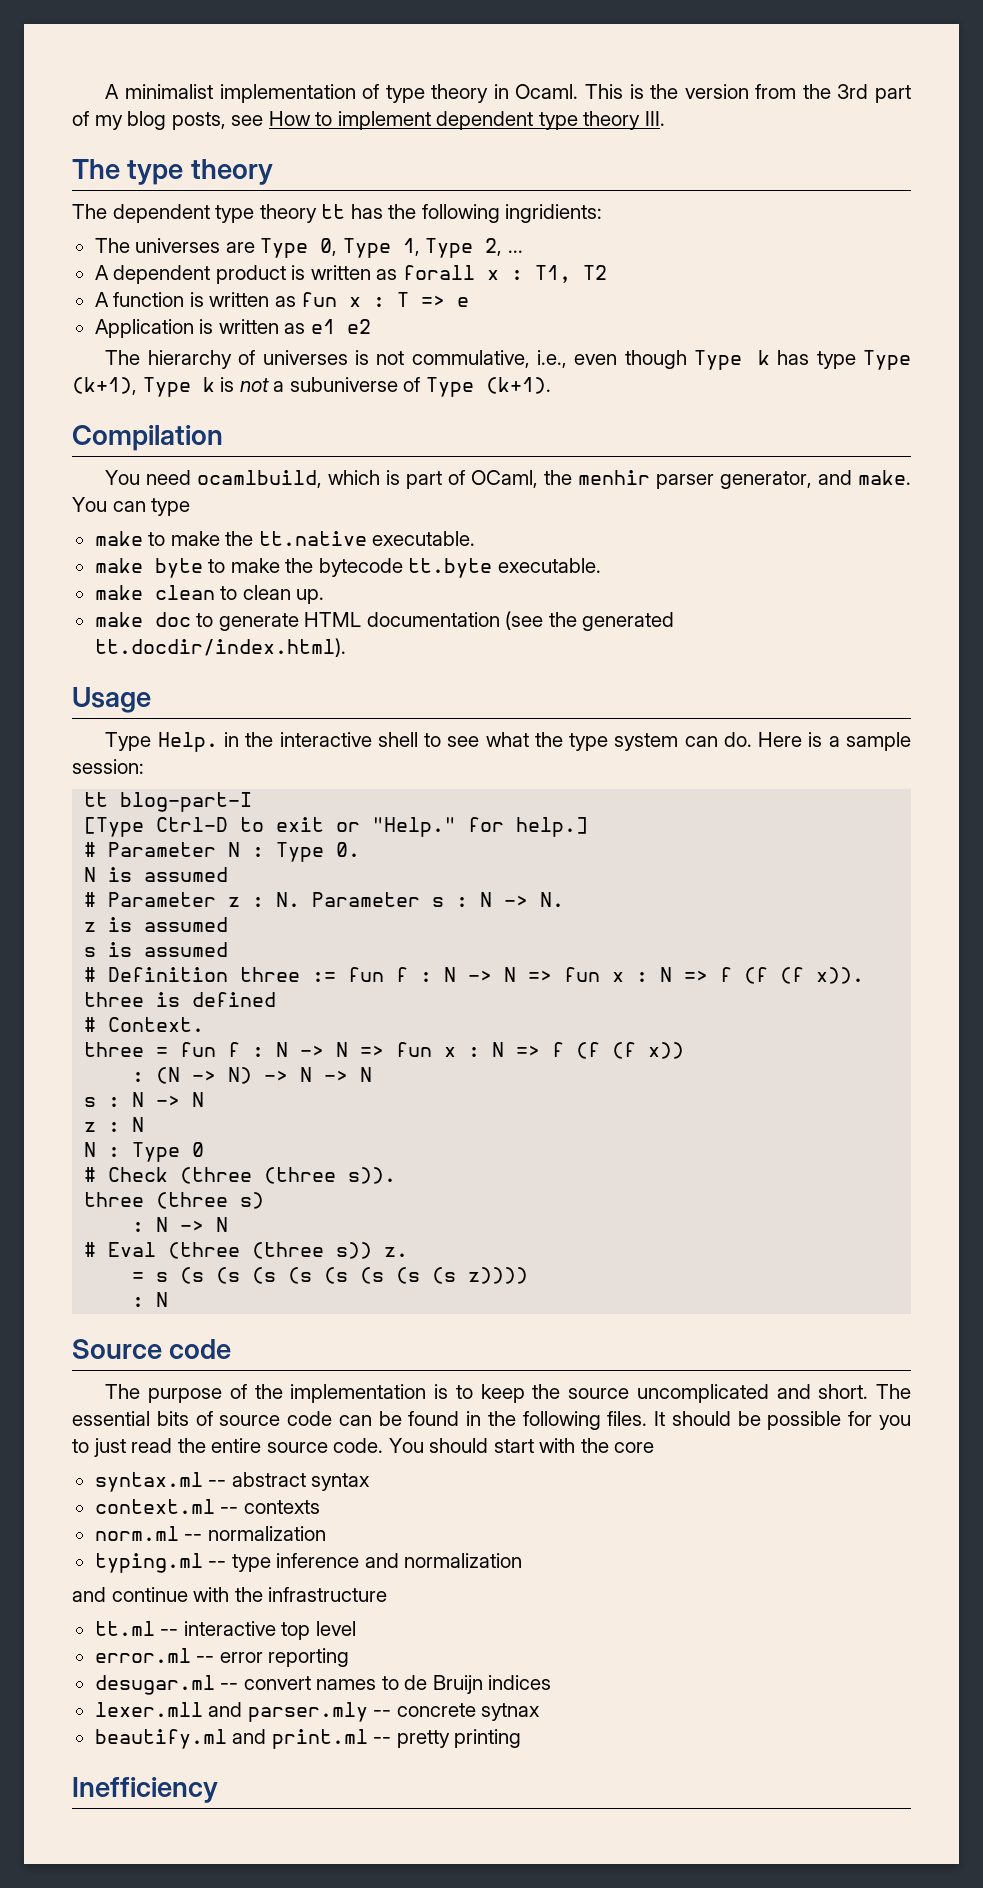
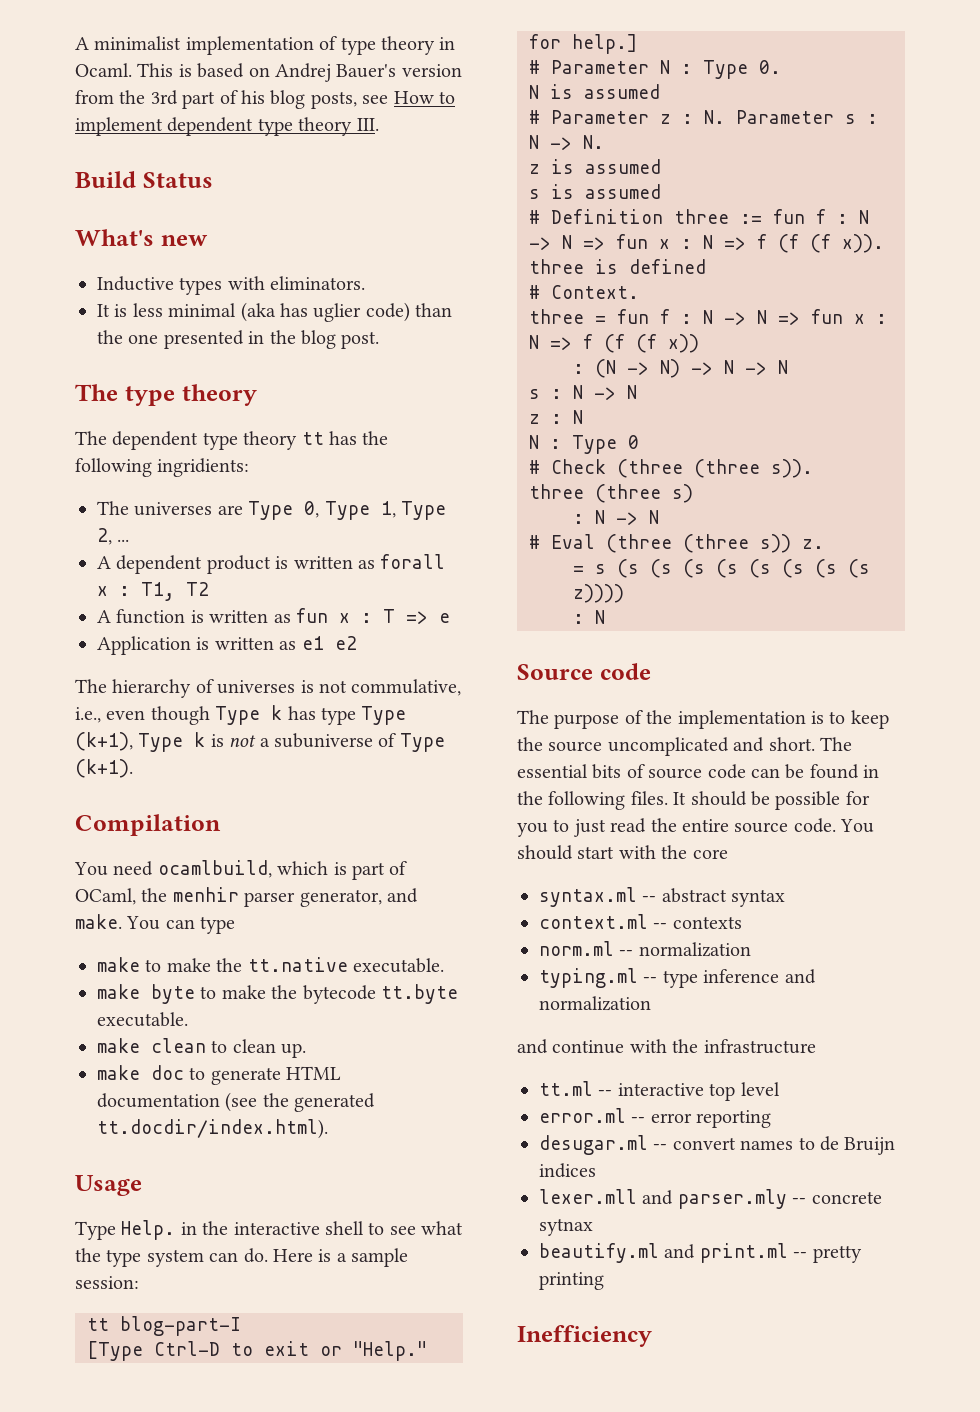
- This is the version from the 3rd part of my blog posts, see How to implement dependent type theory III.
+ This is based on Andrej Bauer's version from the 3rd part of his blog posts, see How to implement dependent type theory III.
+ Build Status
+ What's new
+ Inductive types with eliminators.
+ It is less minimal (aka has uglier code) than the one presented in the blog post.

